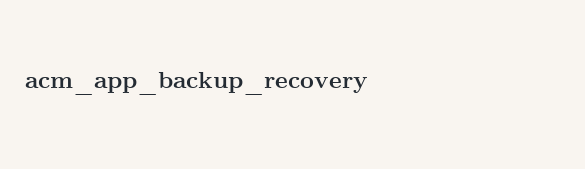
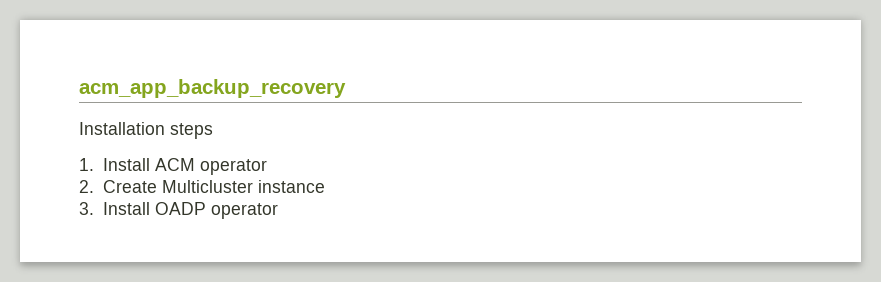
+ Installation steps
+ 1. Install ACM operator
+ 2. Create Multicluster instance
+ 3. Install OADP operator

